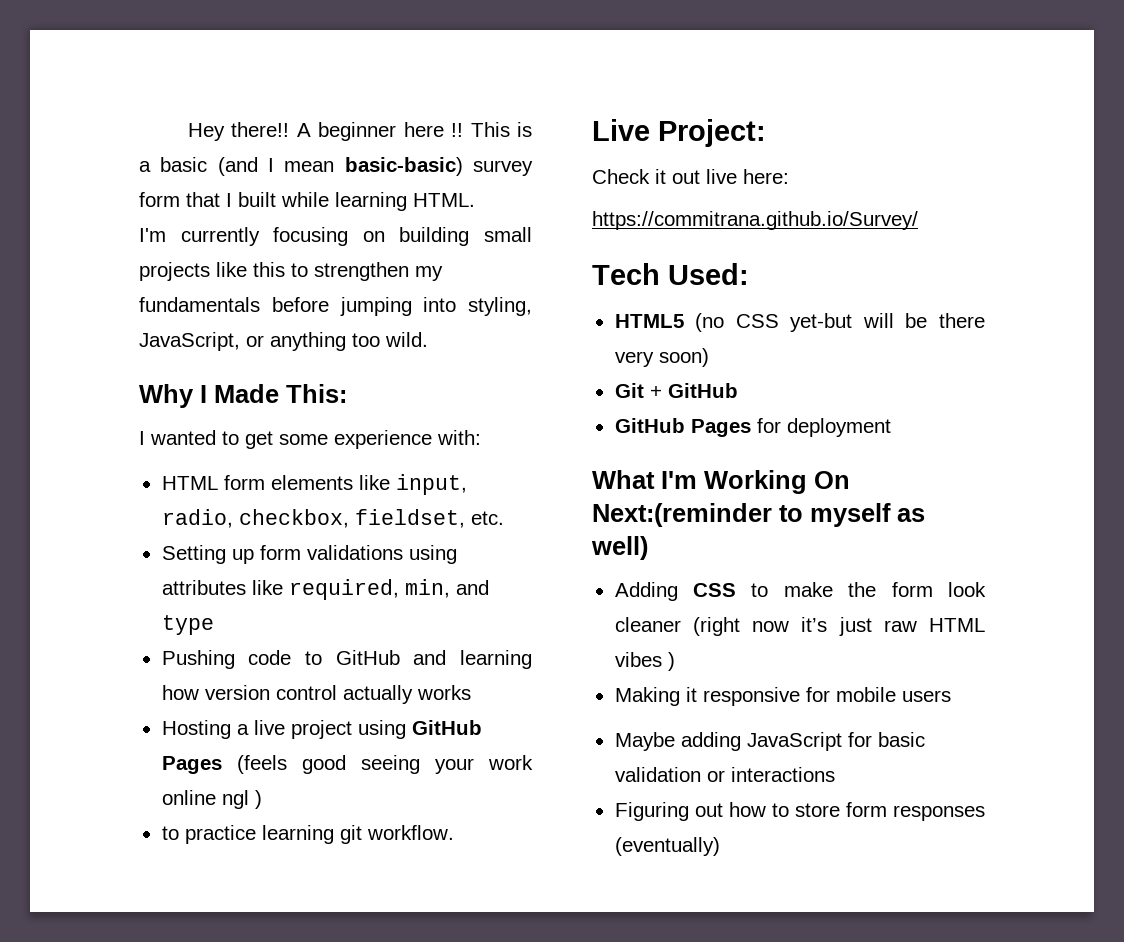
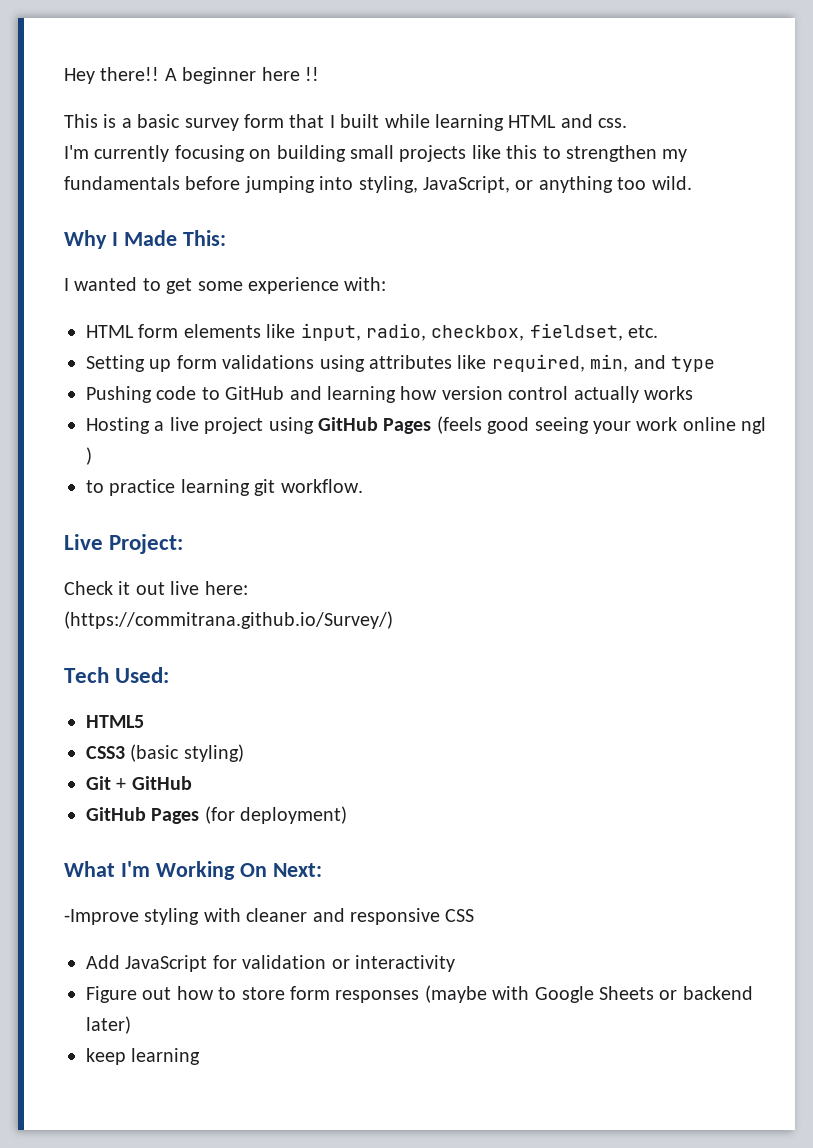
- A beginner here !! This is a basic (and I mean basic-basic) survey form that I built while learning HTML.
+ A beginner here !!
+ This is a basic survey form that I built while learning HTML and css.
- https://commitrana.github.io/Survey/
+ (https://commitrana.github.io/Survey/)
- HTML5 (no CSS yet-but will be there very soon)
+ HTML5
+ CSS3 (basic styling)
- GitHub Pages for deployment
+ GitHub Pages (for deployment)
- What I'm Working On Next:(reminder to myself as well)
- Adding CSS to make the form look cleaner (right now it’s just raw HTML vibes )
- Making it responsive for mobile users
- Maybe adding JavaScript for basic validation or interactions
- Figuring out how to store form responses (eventually)
+ What I'm Working On Next:
+ -Improve styling with cleaner and responsive CSS
+ Add JavaScript for validation or interactivity
+ Figure out how to store form responses (maybe with Google Sheets or backend later)
+ keep learning

